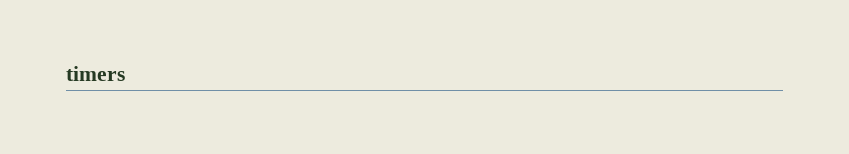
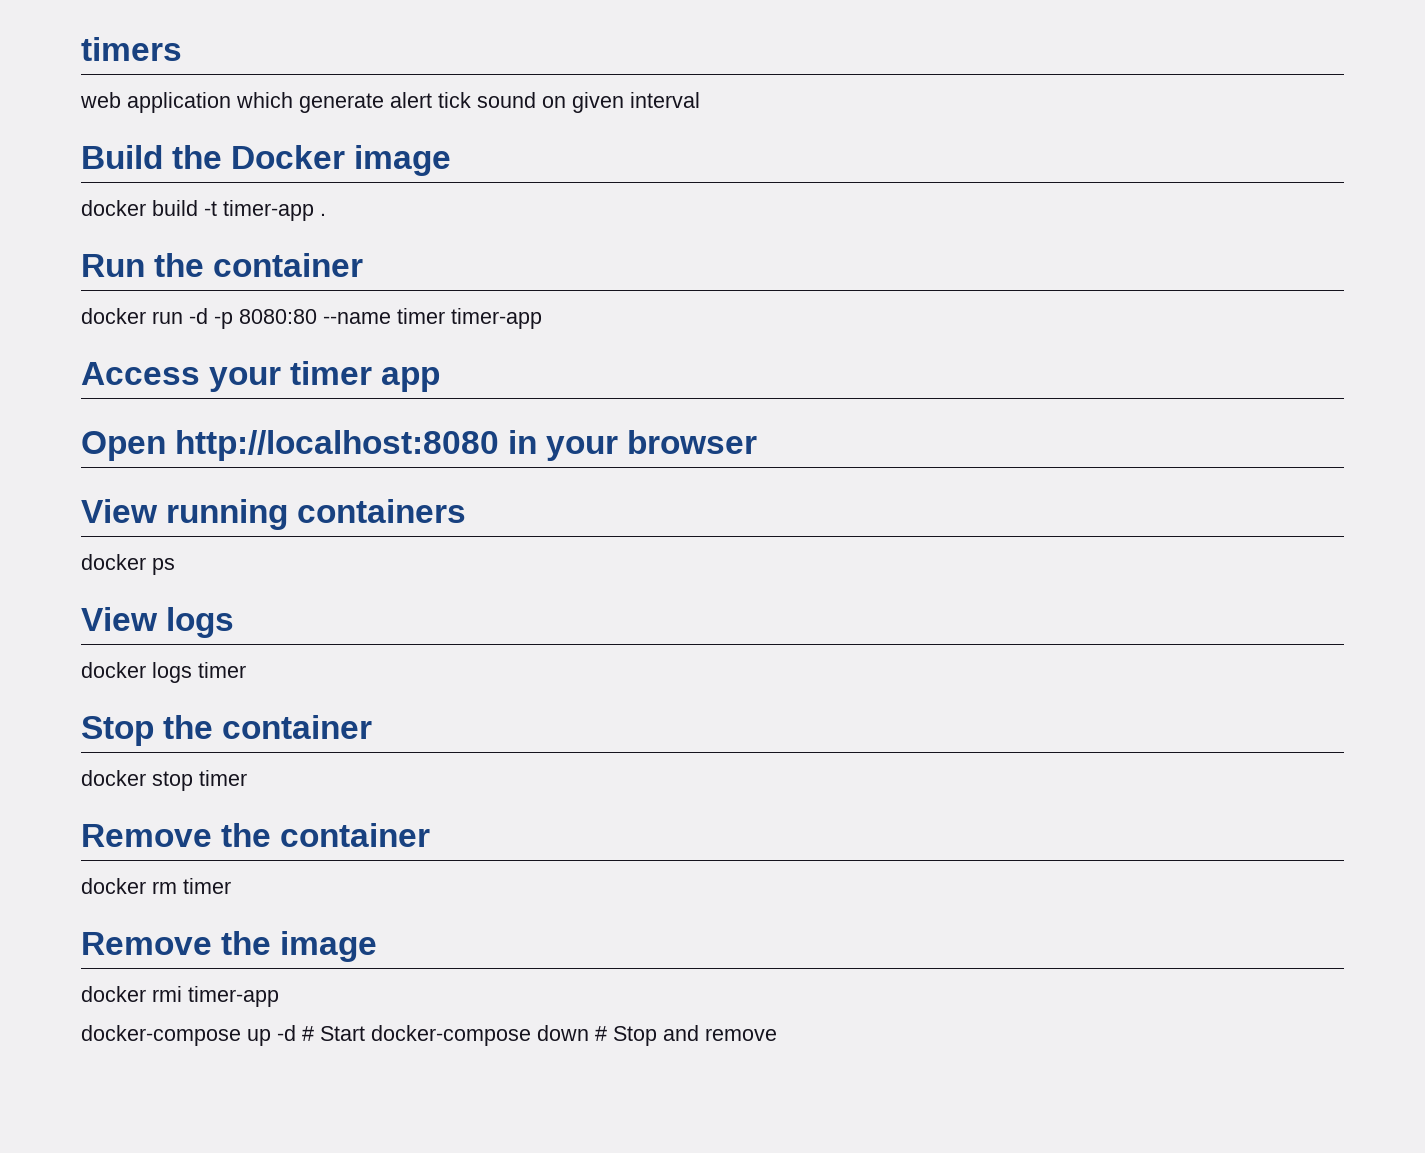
+ web application which generate alert tick sound on given interval
+ Build the Docker image
+ docker build -t timer-app .
+ Run the container
+ docker run -d -p 8080:80 --name timer timer-app
+ Access your timer app
+ Open http://localhost:8080 in your browser
+ View running containers
+ docker ps
+ View logs
+ docker logs timer
+ Stop the container
+ docker stop timer
+ Remove the container
+ docker rm timer
+ Remove the image
+ docker rmi timer-app
+ docker-compose up -d # Start docker-compose down # Stop and remove

